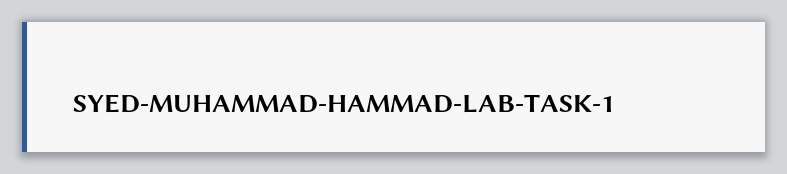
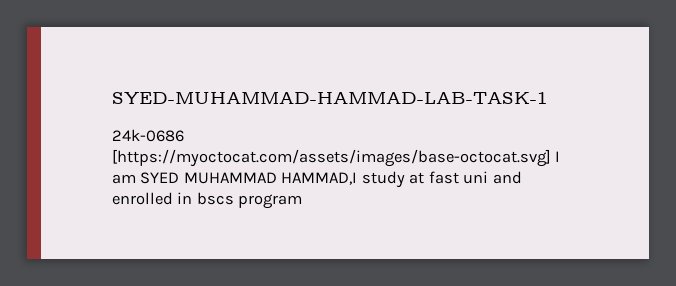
+ 24k-0686 [https://myoctocat.com/assets/images/base-octocat.svg] I am SYED MUHAMMAD HAMMAD,I study at fast uni and enrolled in bscs program

